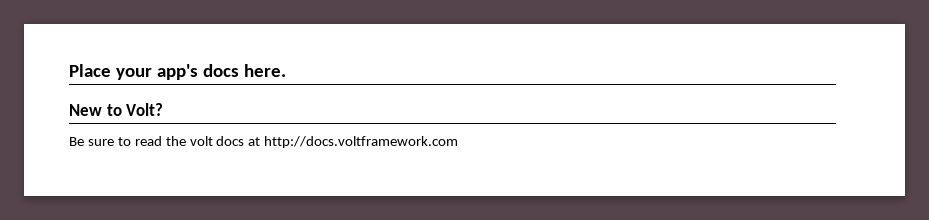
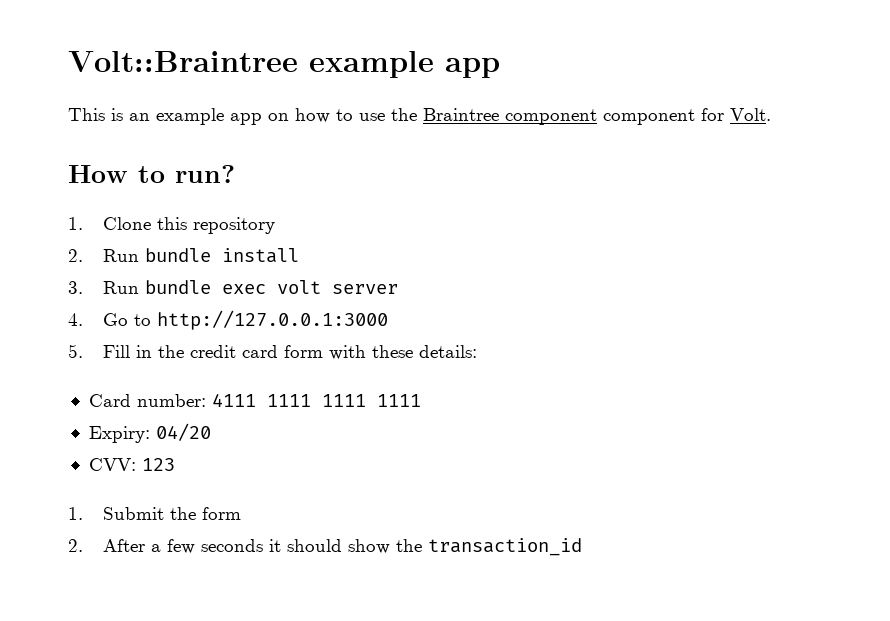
- Place your app's docs here.
- New to Volt?
- Be sure to read the volt docs at http://docs.voltframework.com
+ Volt::Braintree example app
+ This is an example app on how to use the Braintree component component for Volt.
+ How to run?
+ 1. Clone this repository
+ 2. Run bundle install
+ 3. Run bundle exec volt server
+ 4. Go to http://127.0.0.1:3000
+ 5. Fill in the credit card form with these details:
+ Card number: 4111 1111 1111 1111
+ Expiry: 04/20
+ CVV: 123
+ 1. Submit the form
+ 2. After a few seconds it should show the transaction_id

